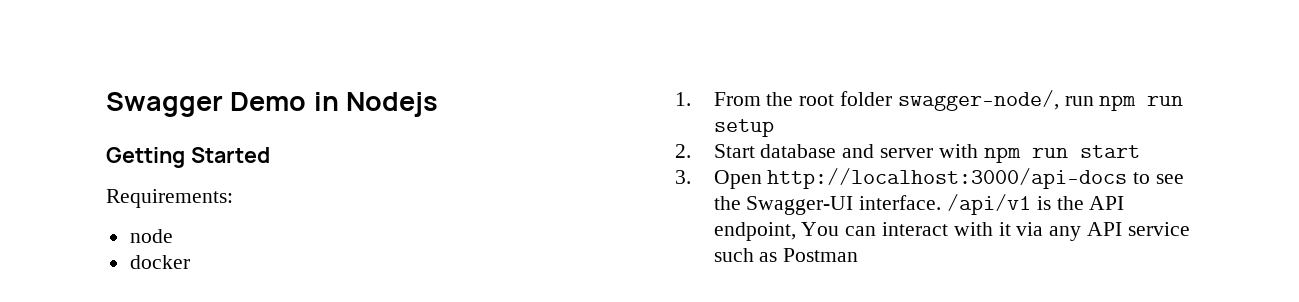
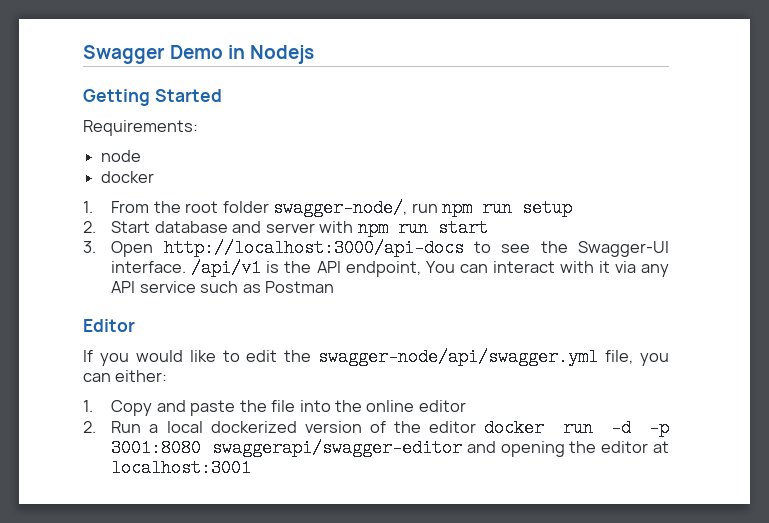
+ Editor
+ If you would like to edit the swagger-node/api/swagger.yml file, you can either:
+ 1. Copy and paste the file into the online editor
+ 2. Run a local dockerized version of the editor docker run -d -p 3001:8080 swaggerapi/swagger-editor and opening the editor at localhost:3001

